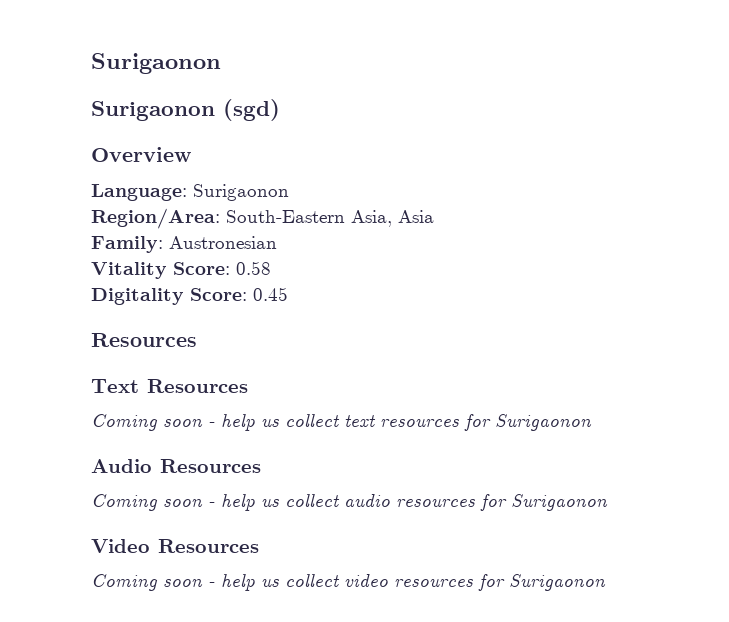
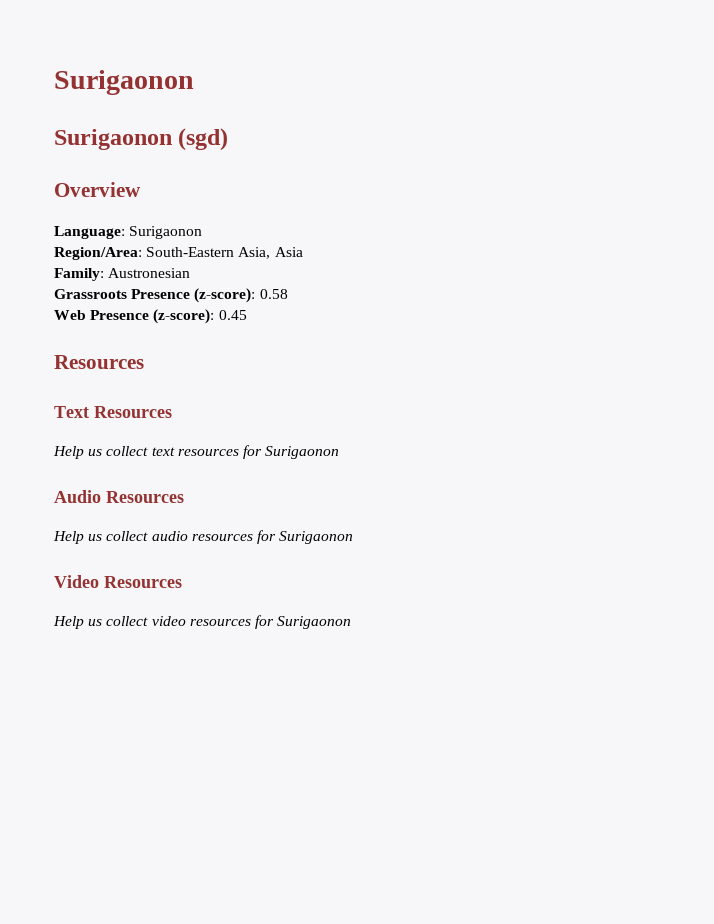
- Vitality Score: 0.58
- Digitality Score: 0.45
+ Grassroots Presence (z-score): 0.58
+ Web Presence (z-score): 0.45
- Coming soon - help us collect text resources for Surigaonon
+ Help us collect text resources for Surigaonon
- Coming soon - help us collect audio resources for Surigaonon
+ Help us collect audio resources for Surigaonon
- Coming soon - help us collect video resources for Surigaonon
+ Help us collect video resources for Surigaonon

